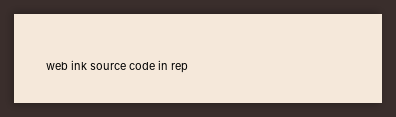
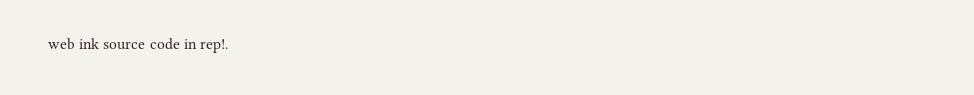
- web ink source code in rep
+ web ink source code in rep!.

